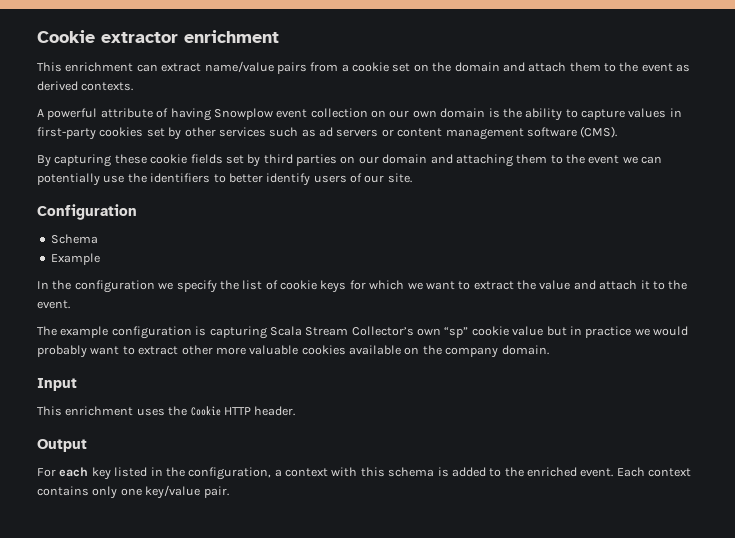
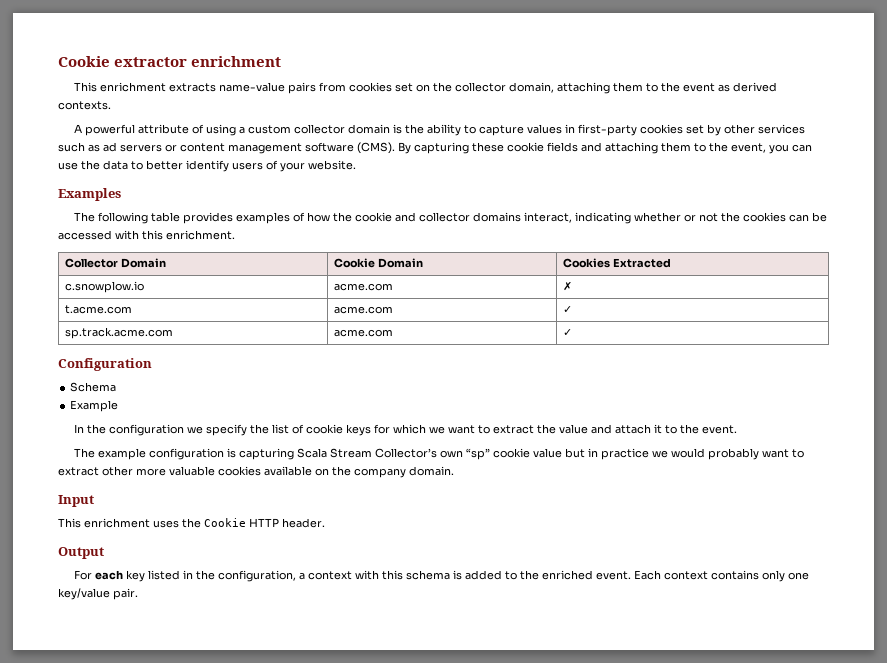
- This enrichment can extract name/value pairs from a cookie set on the domain and attach them to the event as derived contexts.
+ This enrichment extracts name-value pairs from cookies set on the collector domain, attaching them to the event as derived contexts.
- A powerful attribute of having Snowplow event collection on our own domain is the ability to capture values in first-party cookies set by other services such as ad servers or content management software (CMS).
- By capturing these cookie fields set by third parties on our domain and attaching them to the event we can potentially use the identifiers to better identify users of our site.
+ A powerful attribute of using a custom collector domain is the ability to capture values in first-party cookies set by other services such as ad servers or content management software (CMS). By capturing these cookie fields and attaching them to the event, you can use the data to better identify users of your website.
+ Examples
+ The following table provides examples of how the cookie and collector domains interact, indicating whether or not the cookies can be accessed with this enrichment.
+ Collector Domain | Cookie Domain | Cookies Extracted
+ c.snowplow.io | acme.com | ✗
+ t.acme.com | acme.com | ✓
+ sp.track.acme.com | acme.com | ✓

